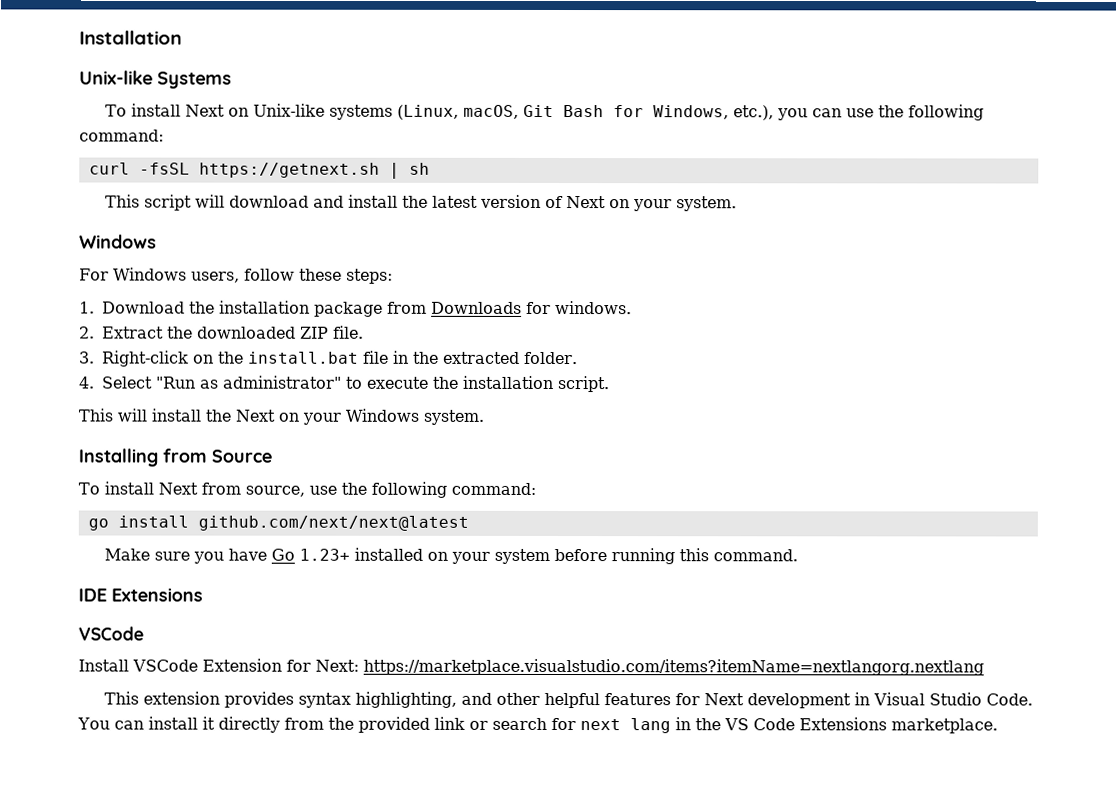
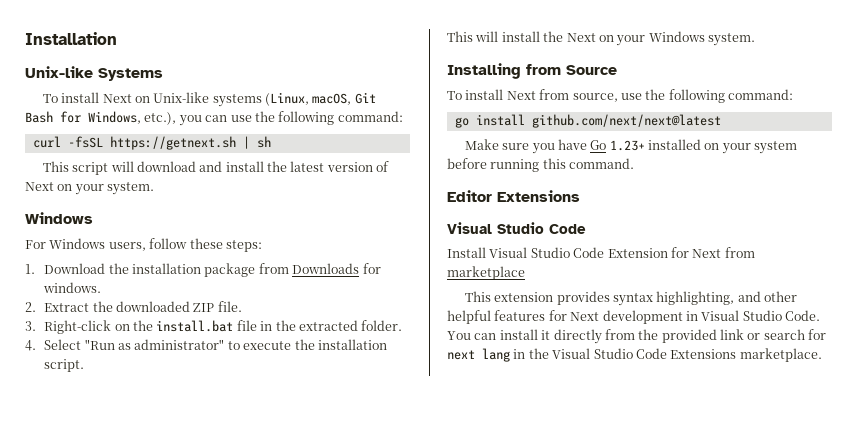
- IDE Extensions
- VSCode
- Install VSCode Extension for Next: https://marketplace.visualstudio.com/items?itemName=nextlangorg.nextlang
+ Editor Extensions
+ Visual Studio Code
+ Install Visual Studio Code Extension for Next from marketplace
- You can install it directly from the provided link or search for next lang in the VS Code Extensions marketplace.
+ You can install it directly from the provided link or search for next lang in the Visual Studio Code Extensions marketplace.

